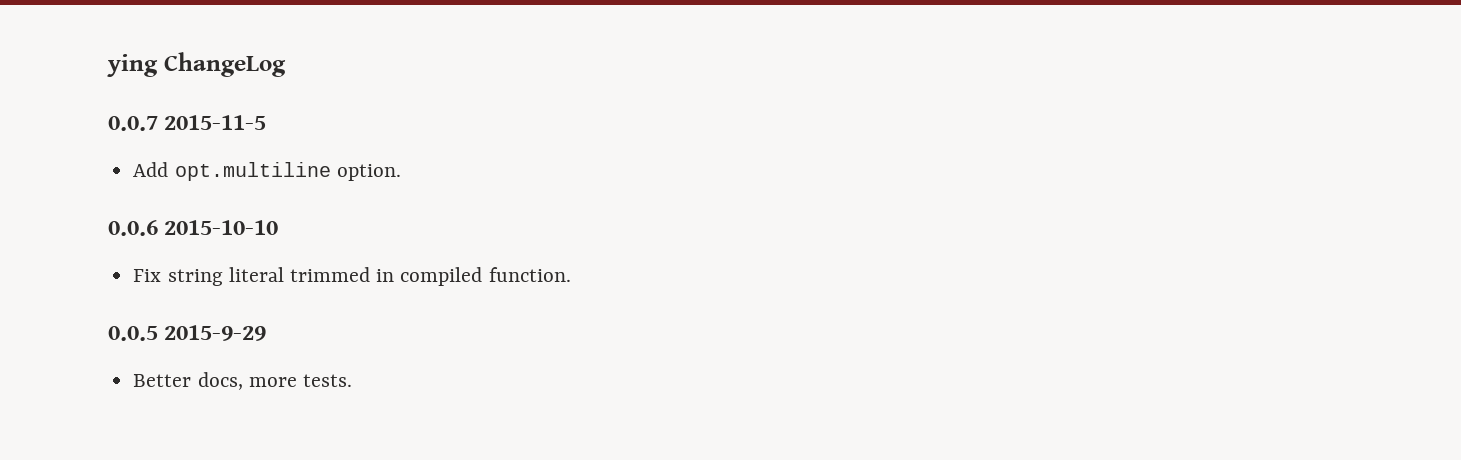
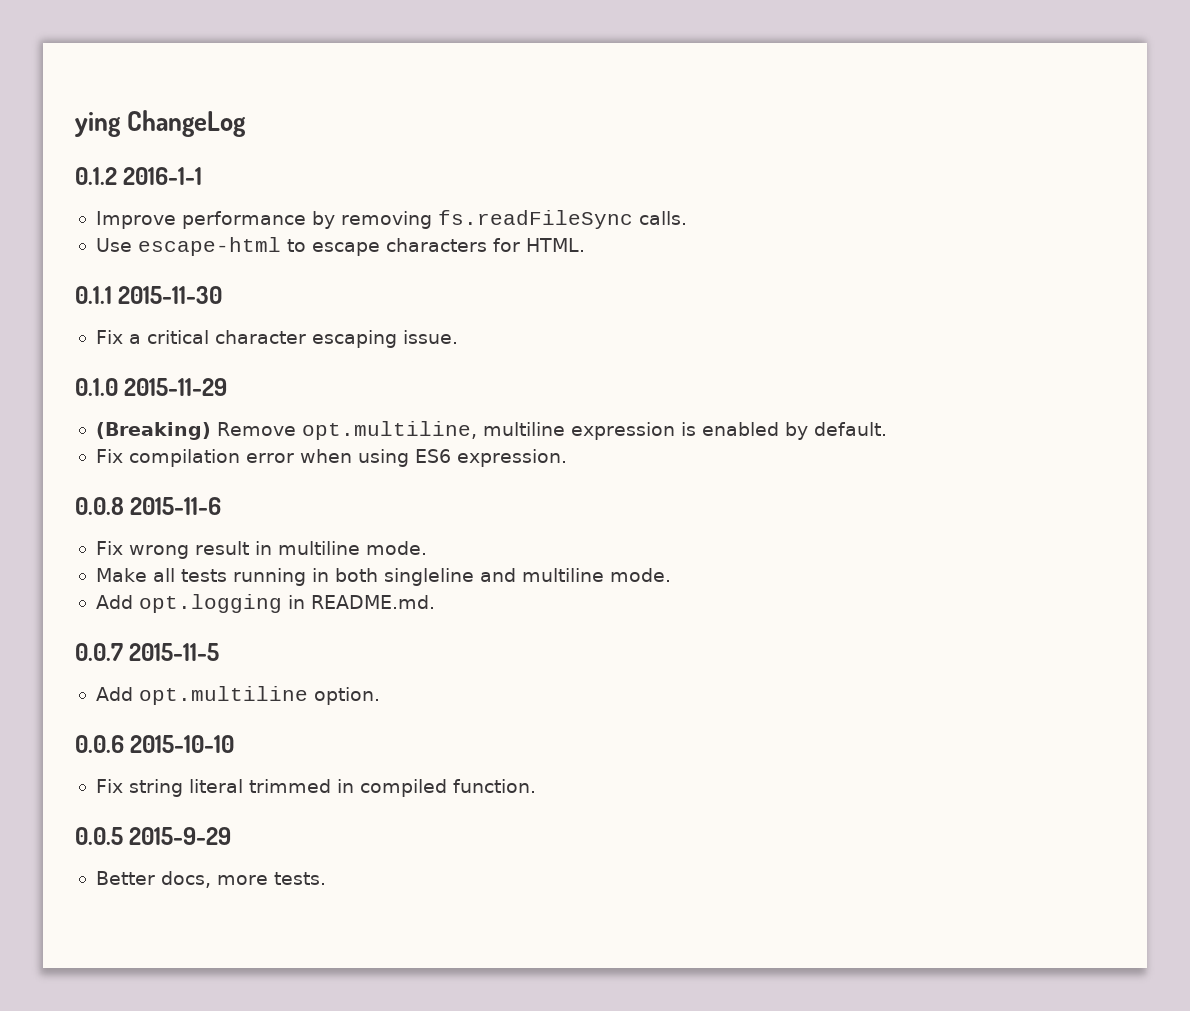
+ 0.1.2 2016-1-1
+ Improve performance by removing fs.readFileSync calls.
+ Use escape-html to escape characters for HTML.
+ 0.1.1 2015-11-30
+ Fix a critical character escaping issue.
+ 0.1.0 2015-11-29
+ (Breaking) Remove opt.multiline, multiline expression is enabled by default.
+ Fix compilation error when using ES6 expression.
+ 0.0.8 2015-11-6
+ Fix wrong result in multiline mode.
+ Make all tests running in both singleline and multiline mode.
+ Add opt.logging in README.md.

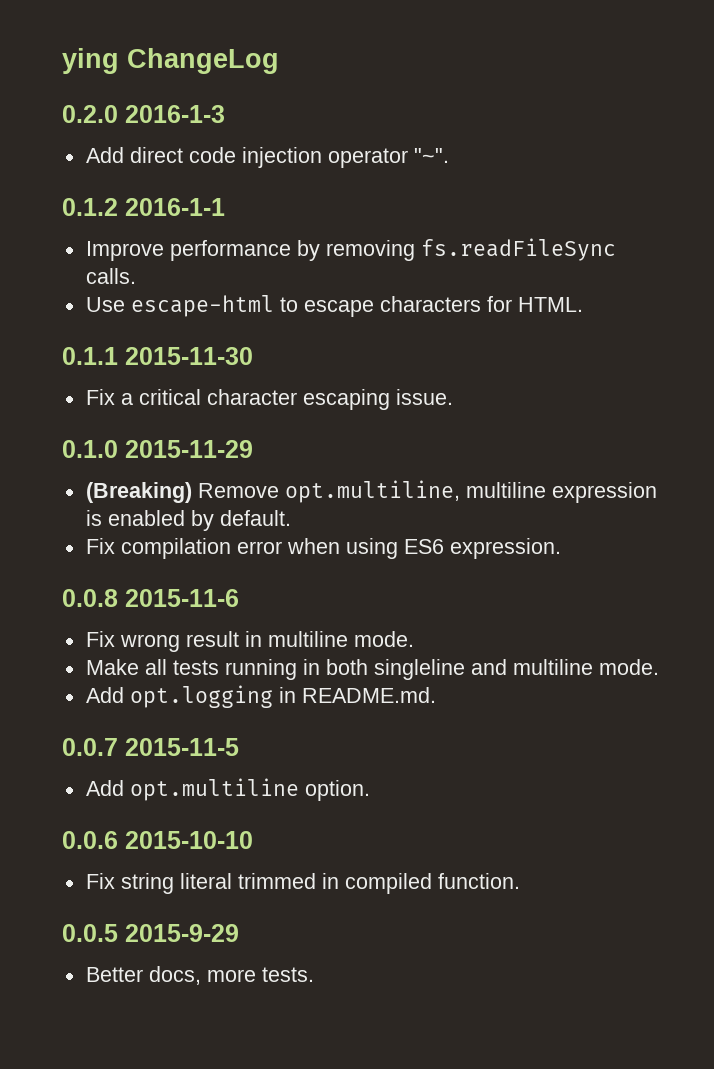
+ 0.2.0 2016-1-3
+ Add direct code injection operator "~".

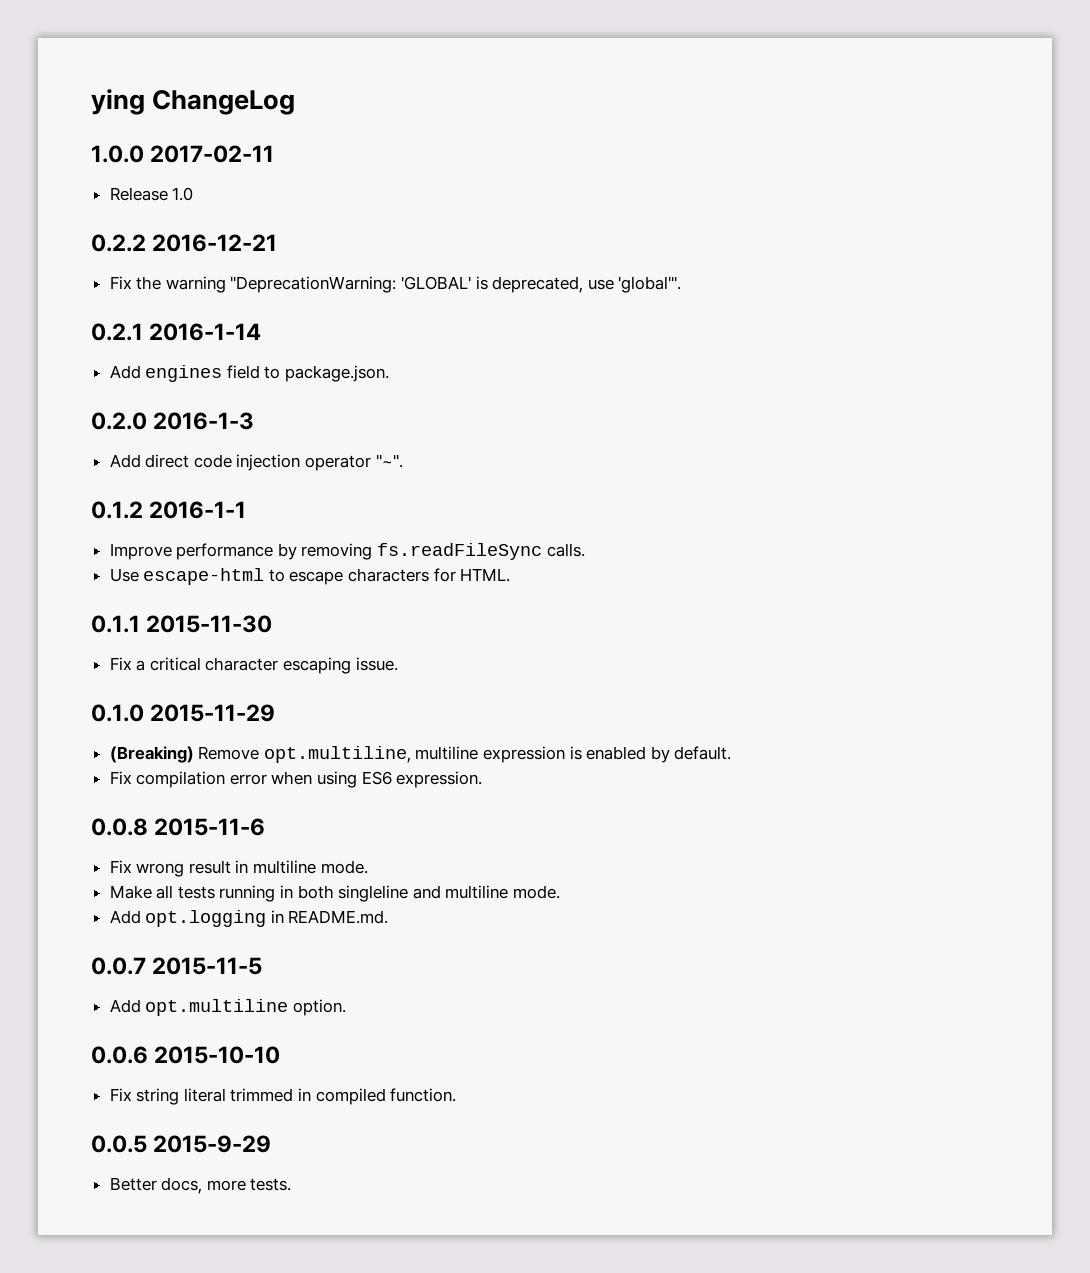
+ 1.0.0 2017-02-11
+ Release 1.0
+ 0.2.2 2016-12-21
+ Fix the warning "DeprecationWarning: 'GLOBAL' is deprecated, use 'global'".
+ 0.2.1 2016-1-14
+ Add engines field to package.json.

